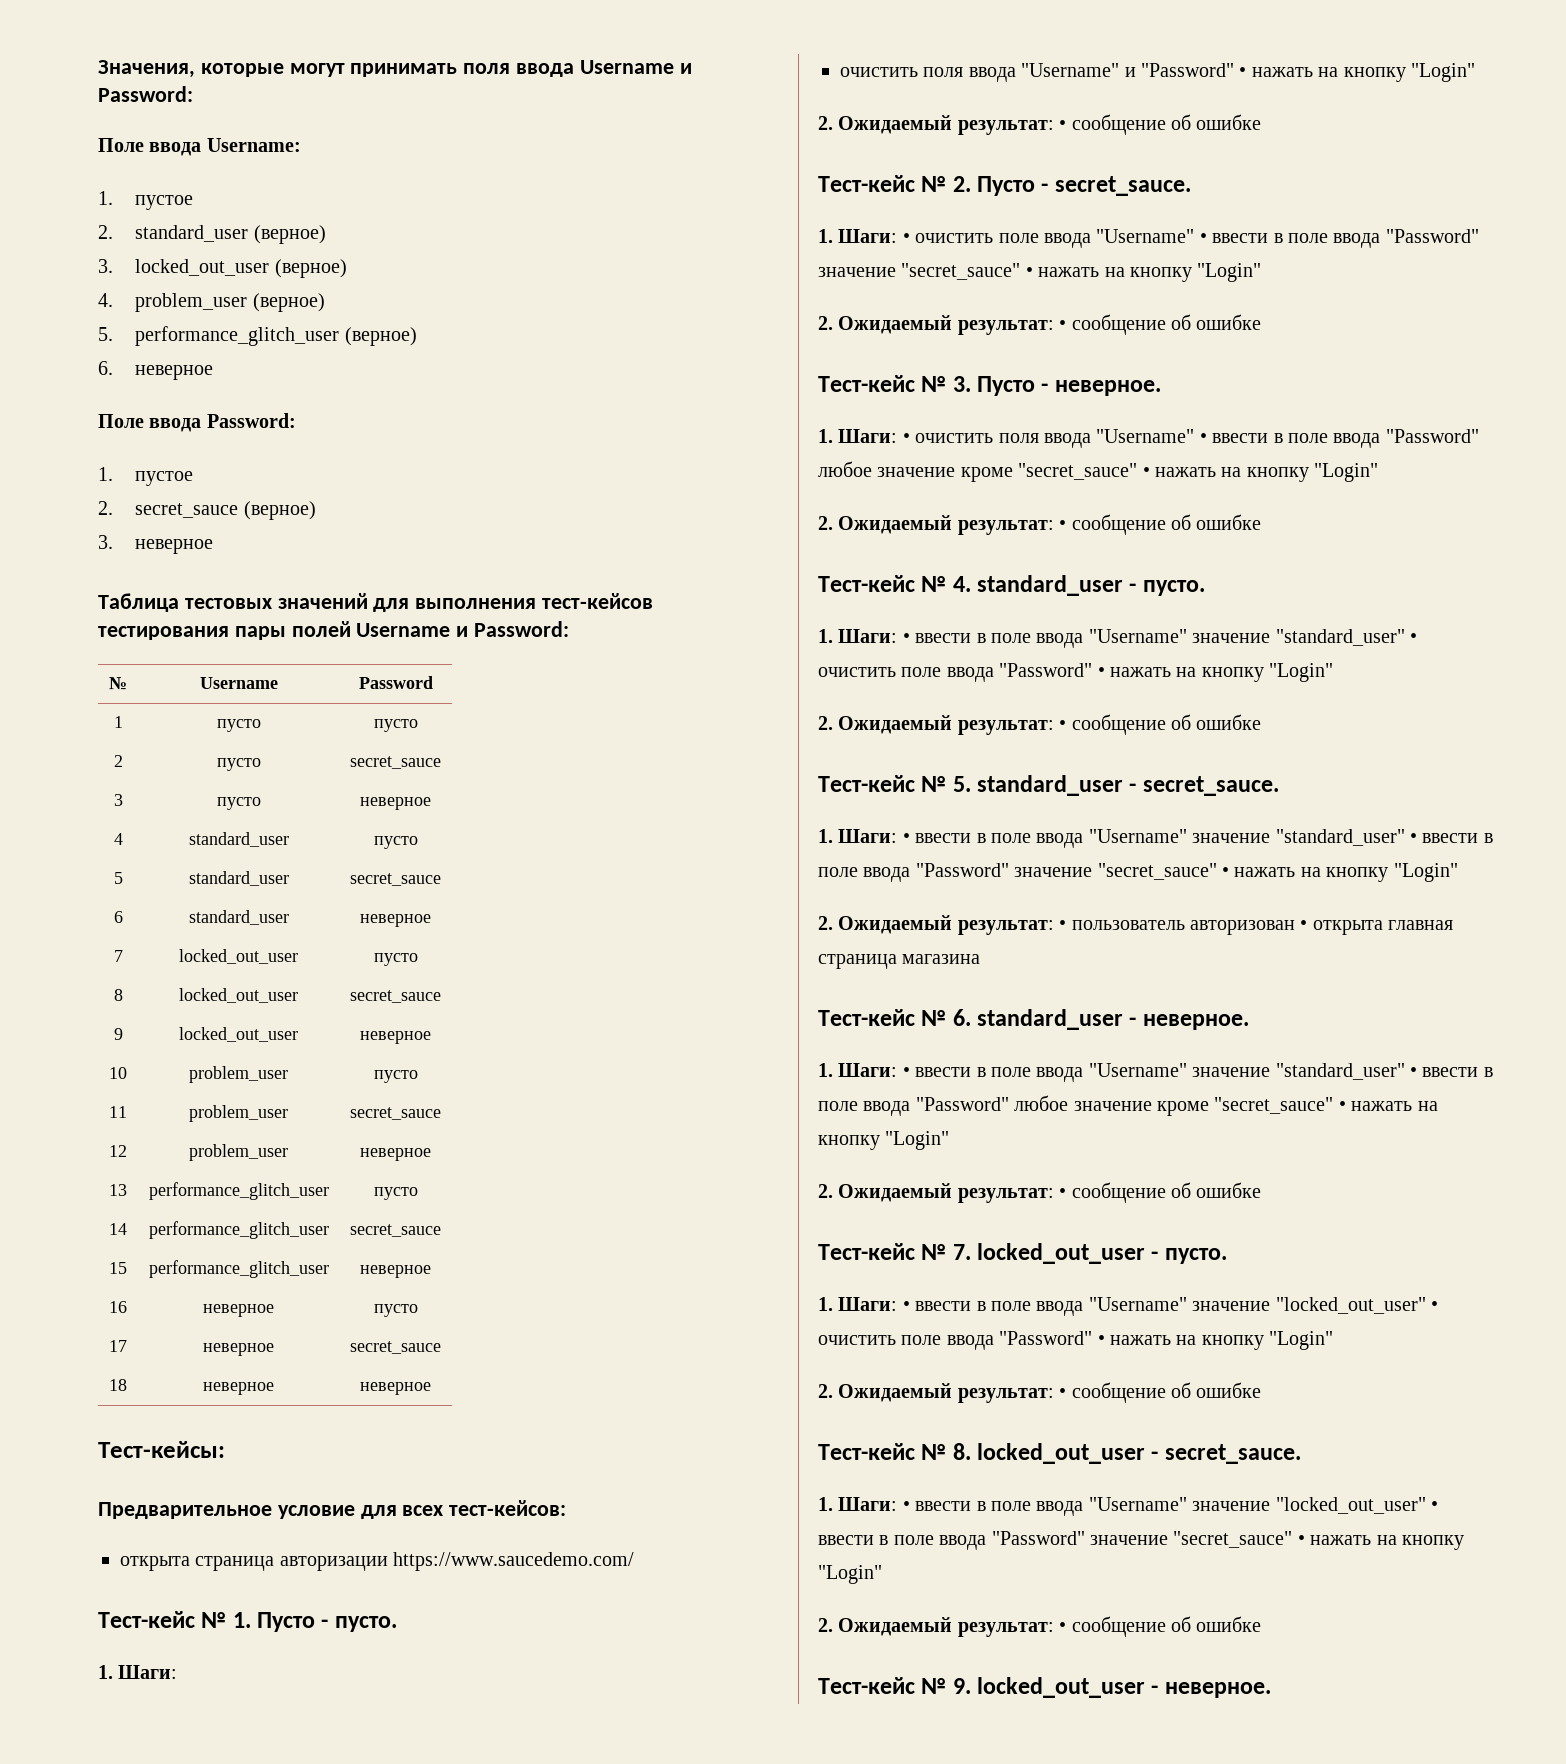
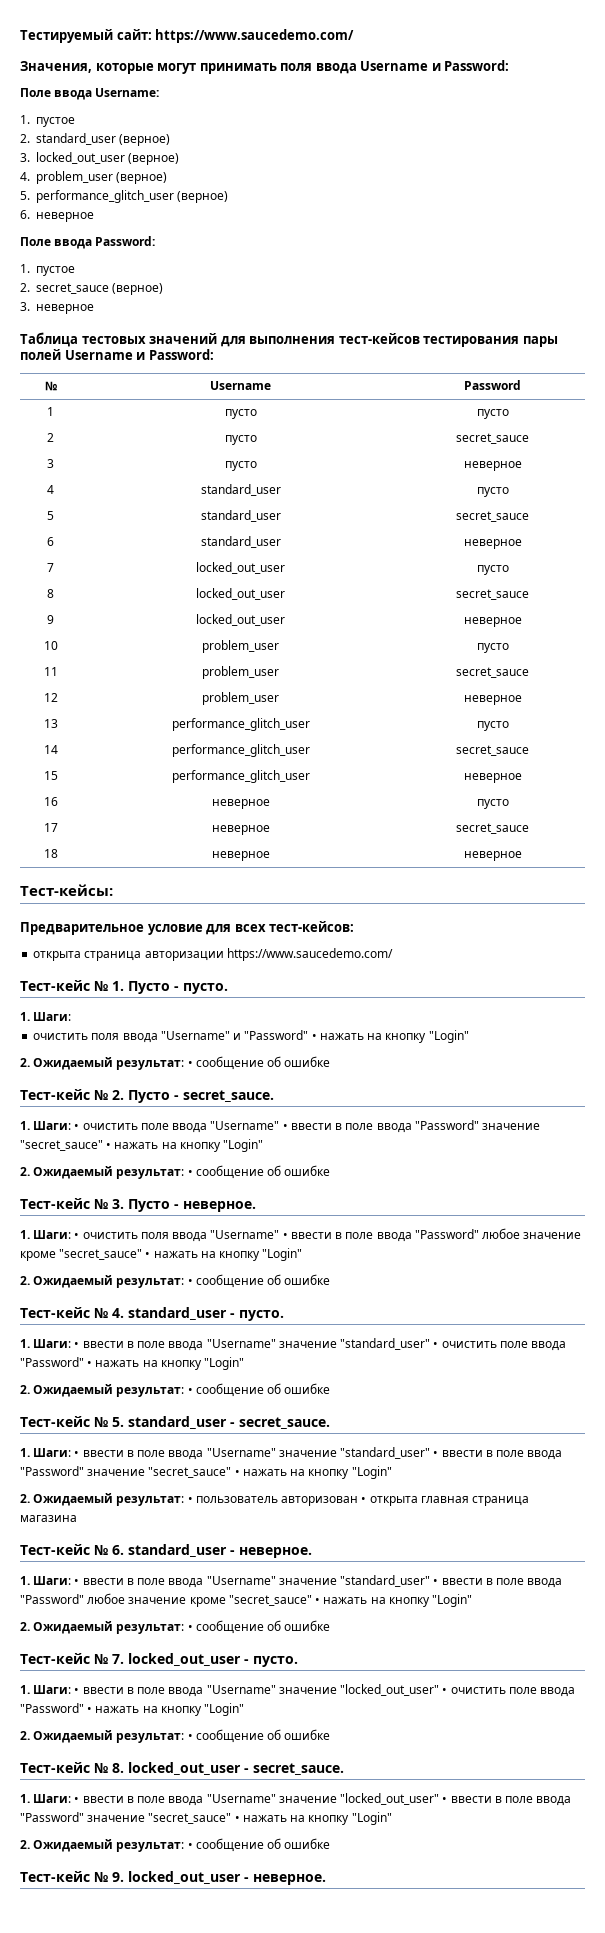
+ Тестируемый сайт: https://www.saucedemo.com/

